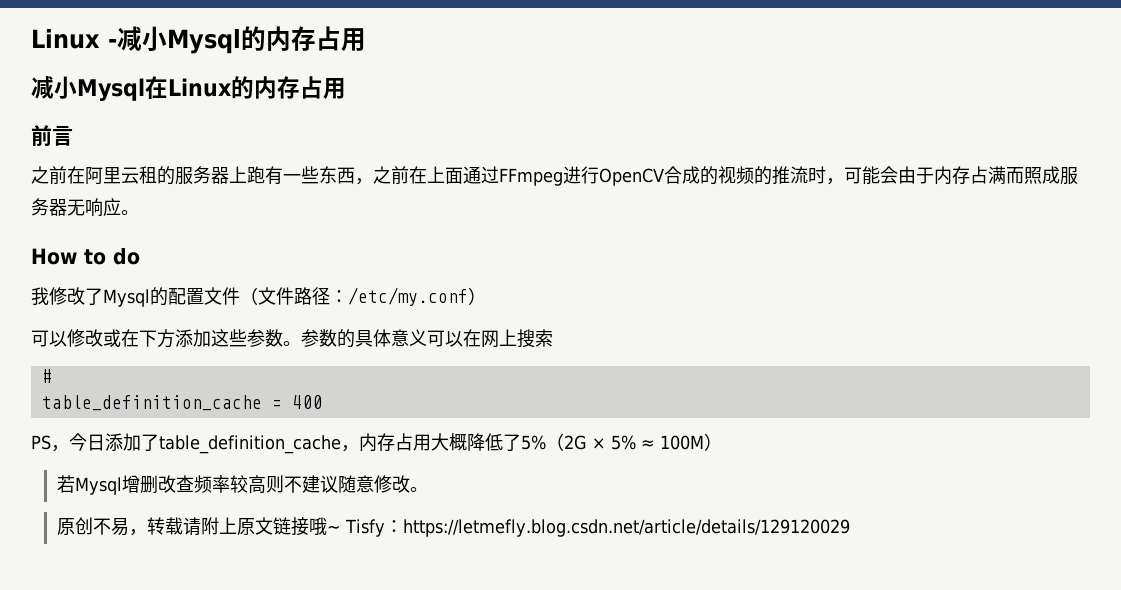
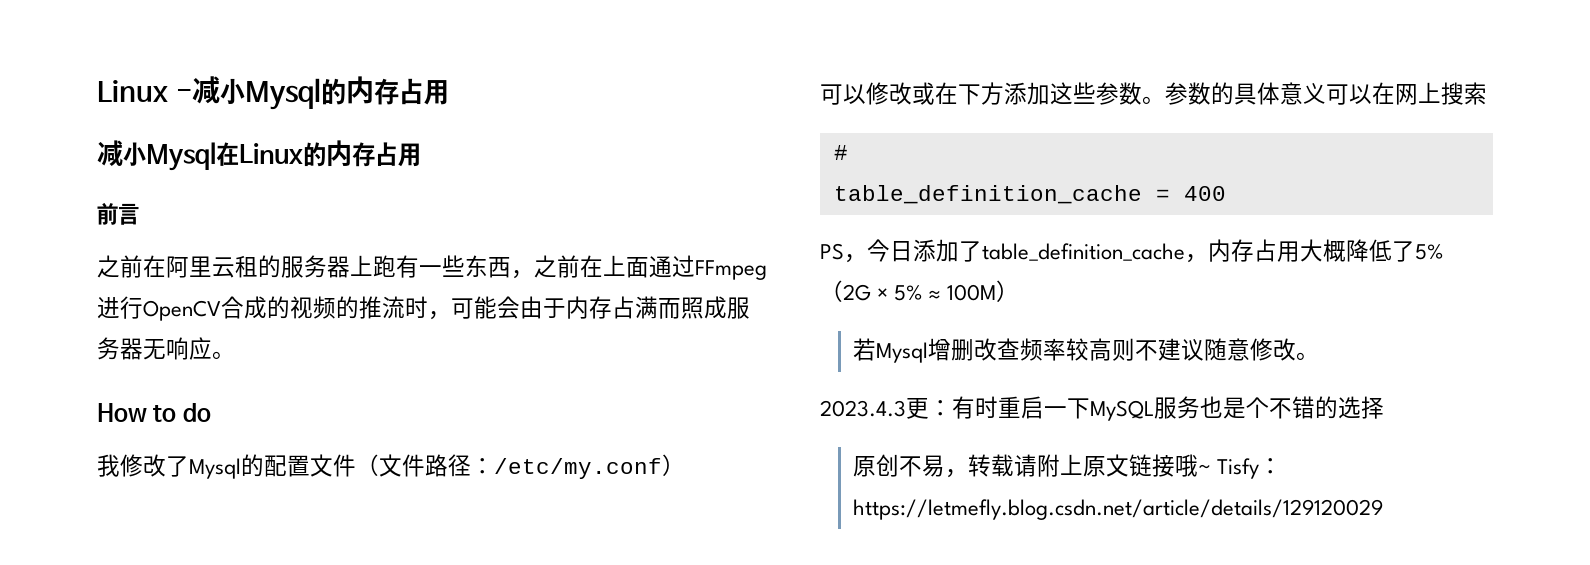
+ 2023.4.3更：有时重启一下MySQL服务也是个不错的选择

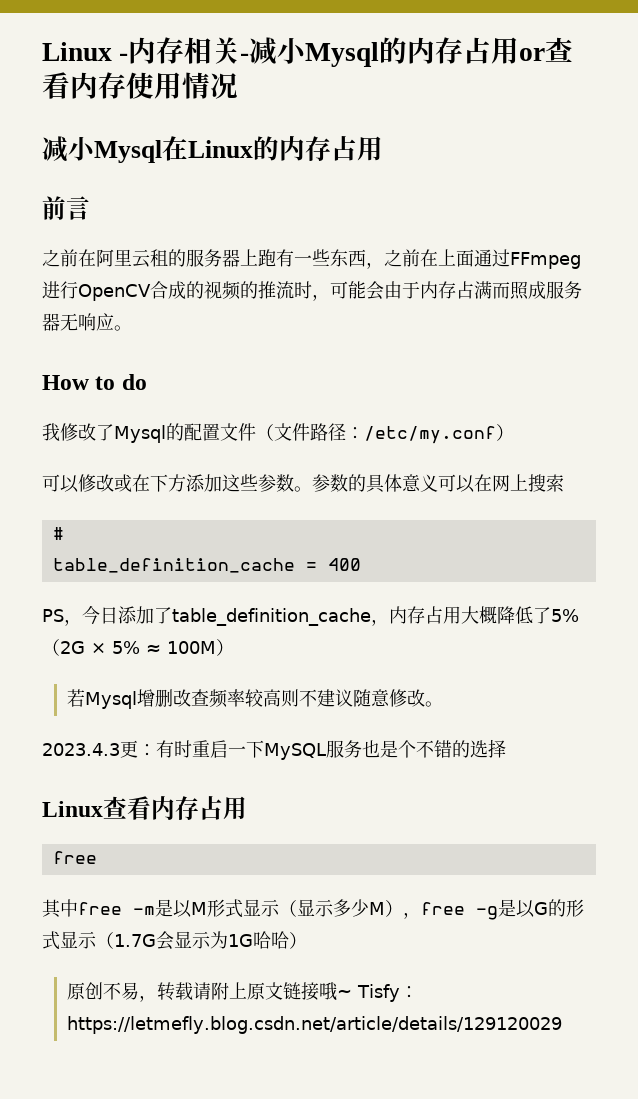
- Linux -减小Mysql的内存占用
+ Linux -内存相关-减小Mysql的内存占用or查看内存使用情况
+ Linux查看内存占用
+ free
+ 其中free -m是以M形式显示（显示多少M），free -g是以G的形式显示（1.7G会显示为1G哈哈）

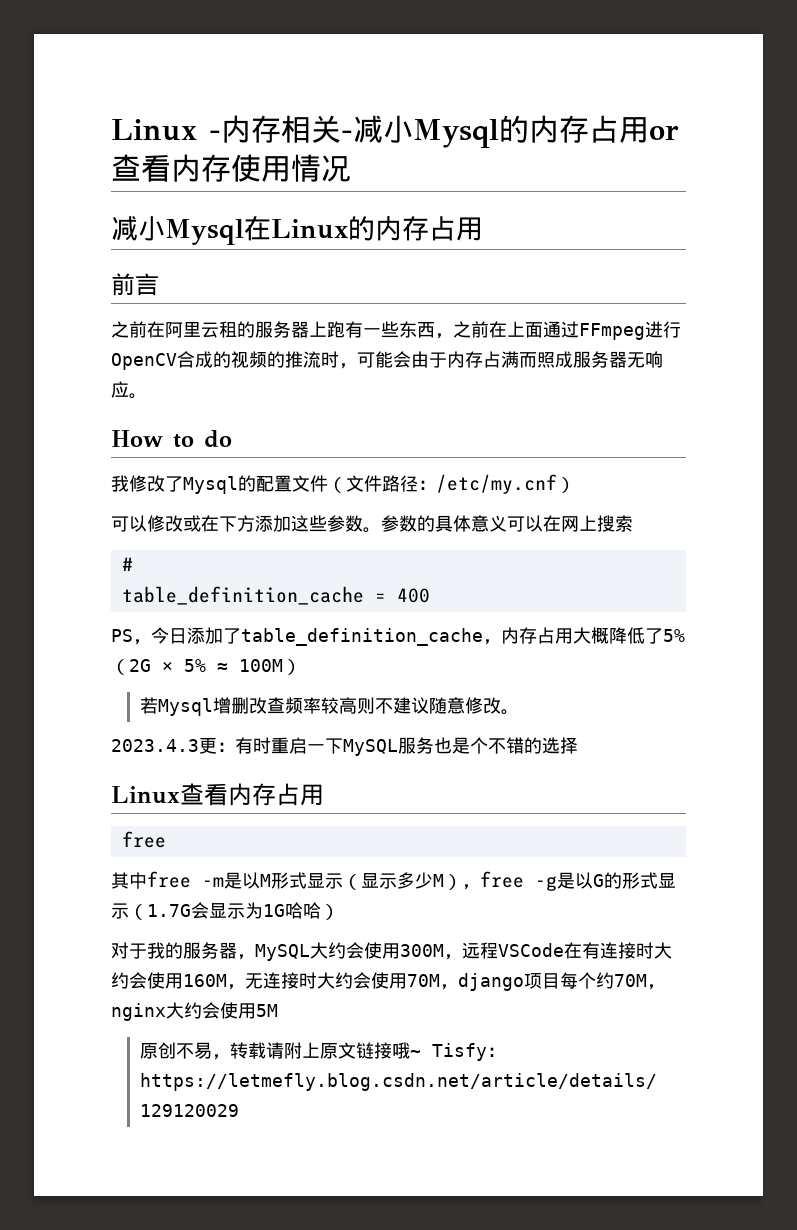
- 我修改了Mysql的配置文件（文件路径：/etc/my.conf）
+ 我修改了Mysql的配置文件（文件路径：/etc/my.cnf）
+ 对于我的服务器，MySQL大约会使用300M，远程VSCode在有连接时大约会使用160M，无连接时大约会使用70M，django项目每个约70M，nginx大约会使用5M

